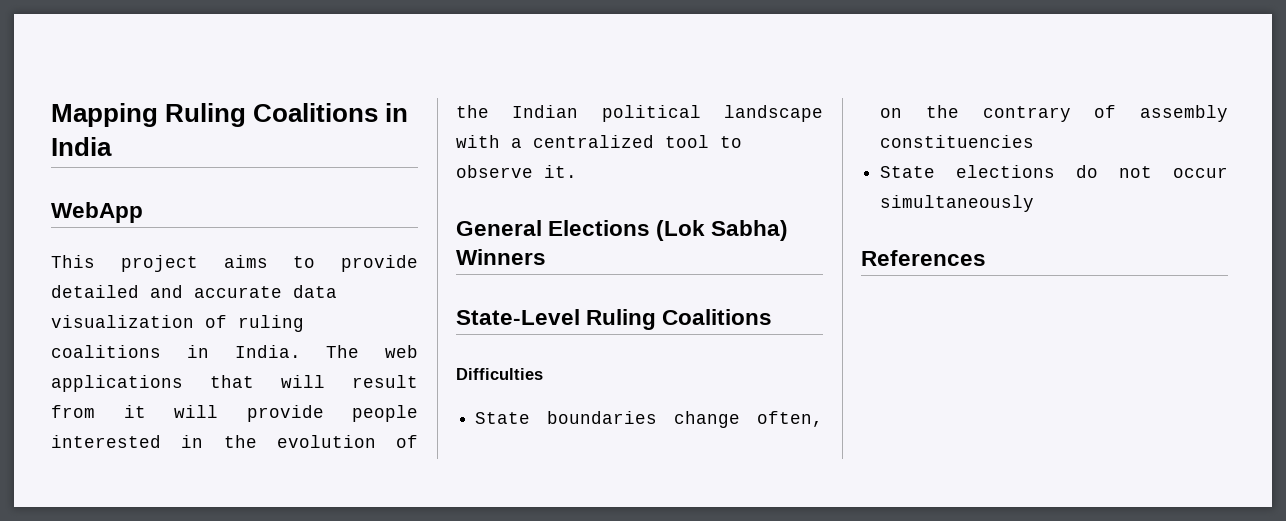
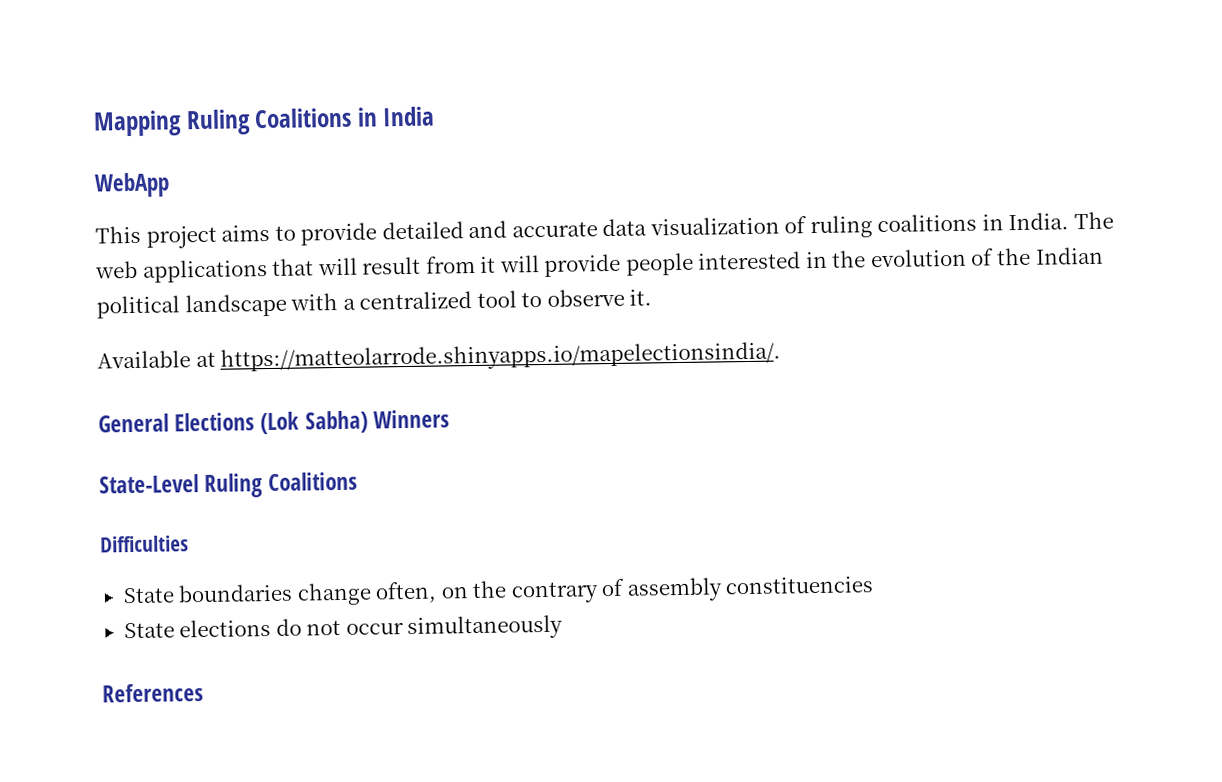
+ Available at https://matteolarrode.shinyapps.io/mapelectionsindia/.

